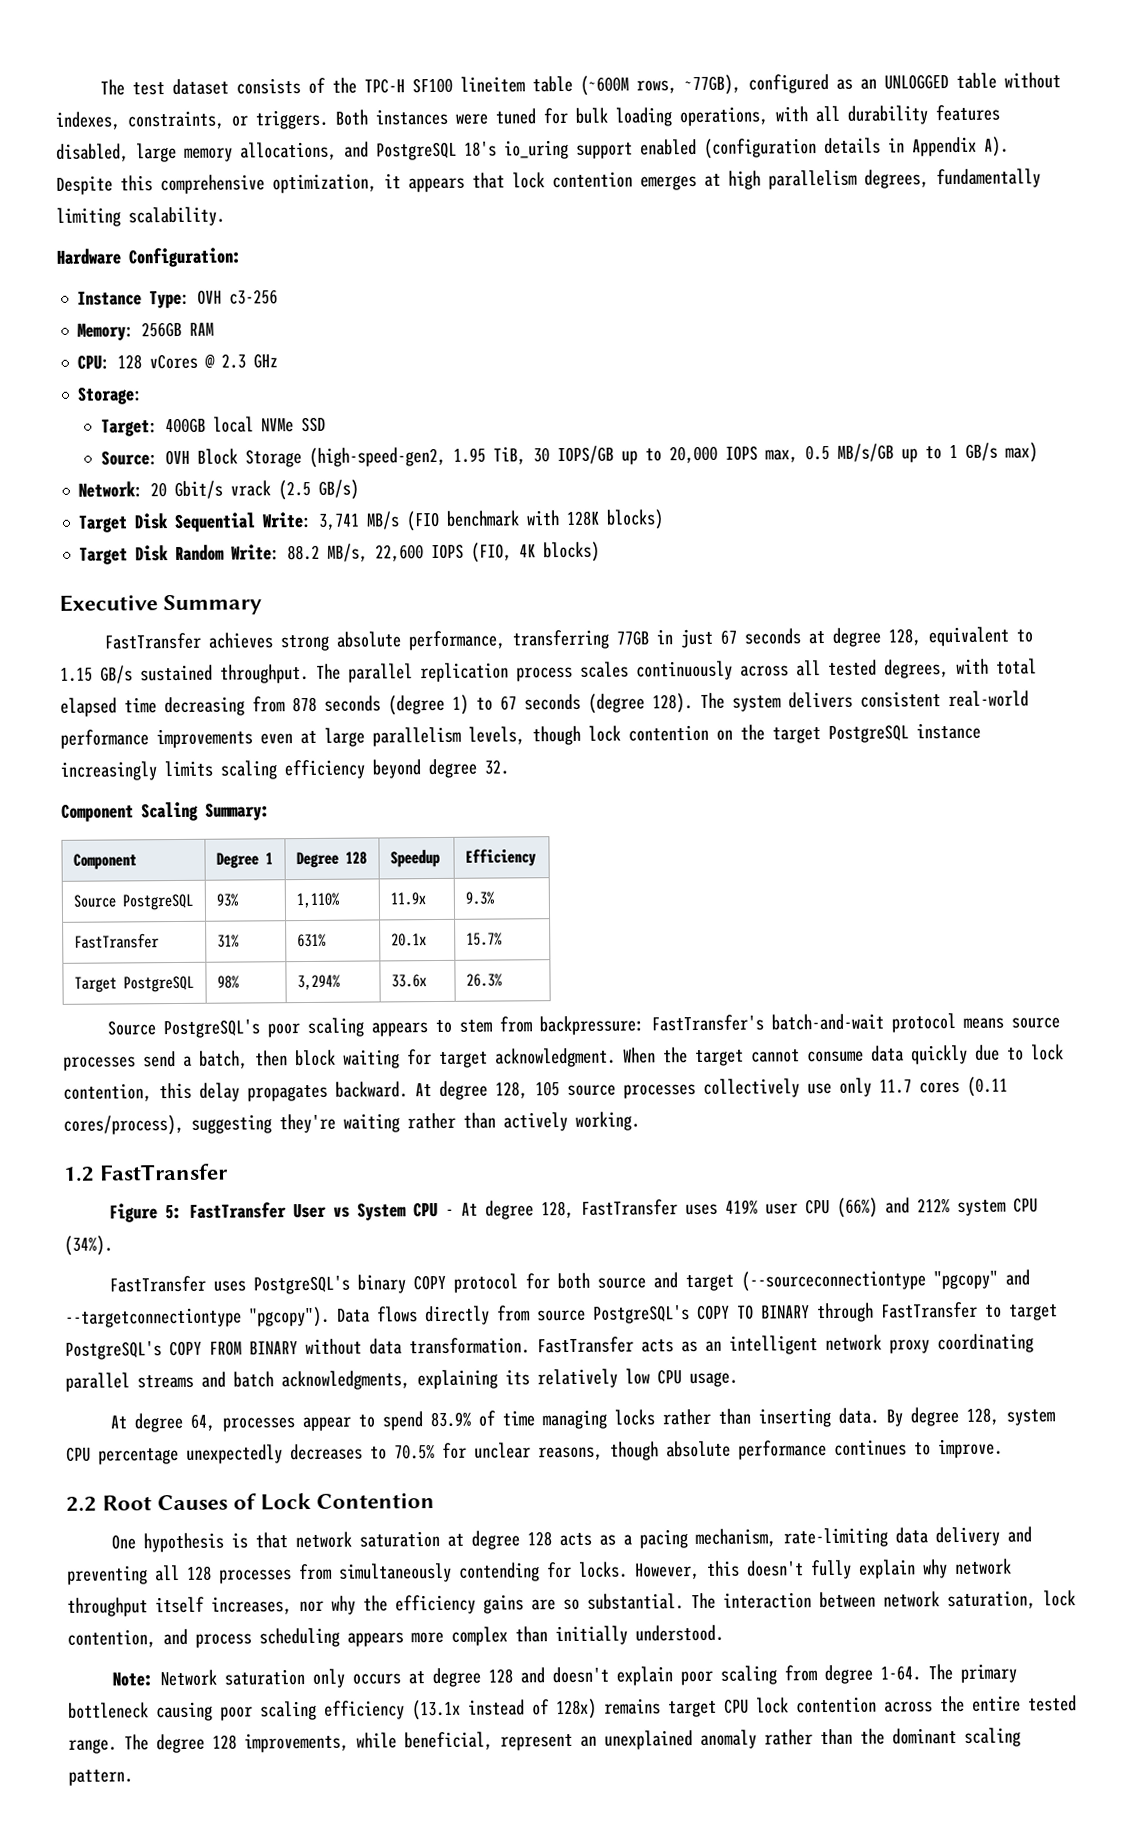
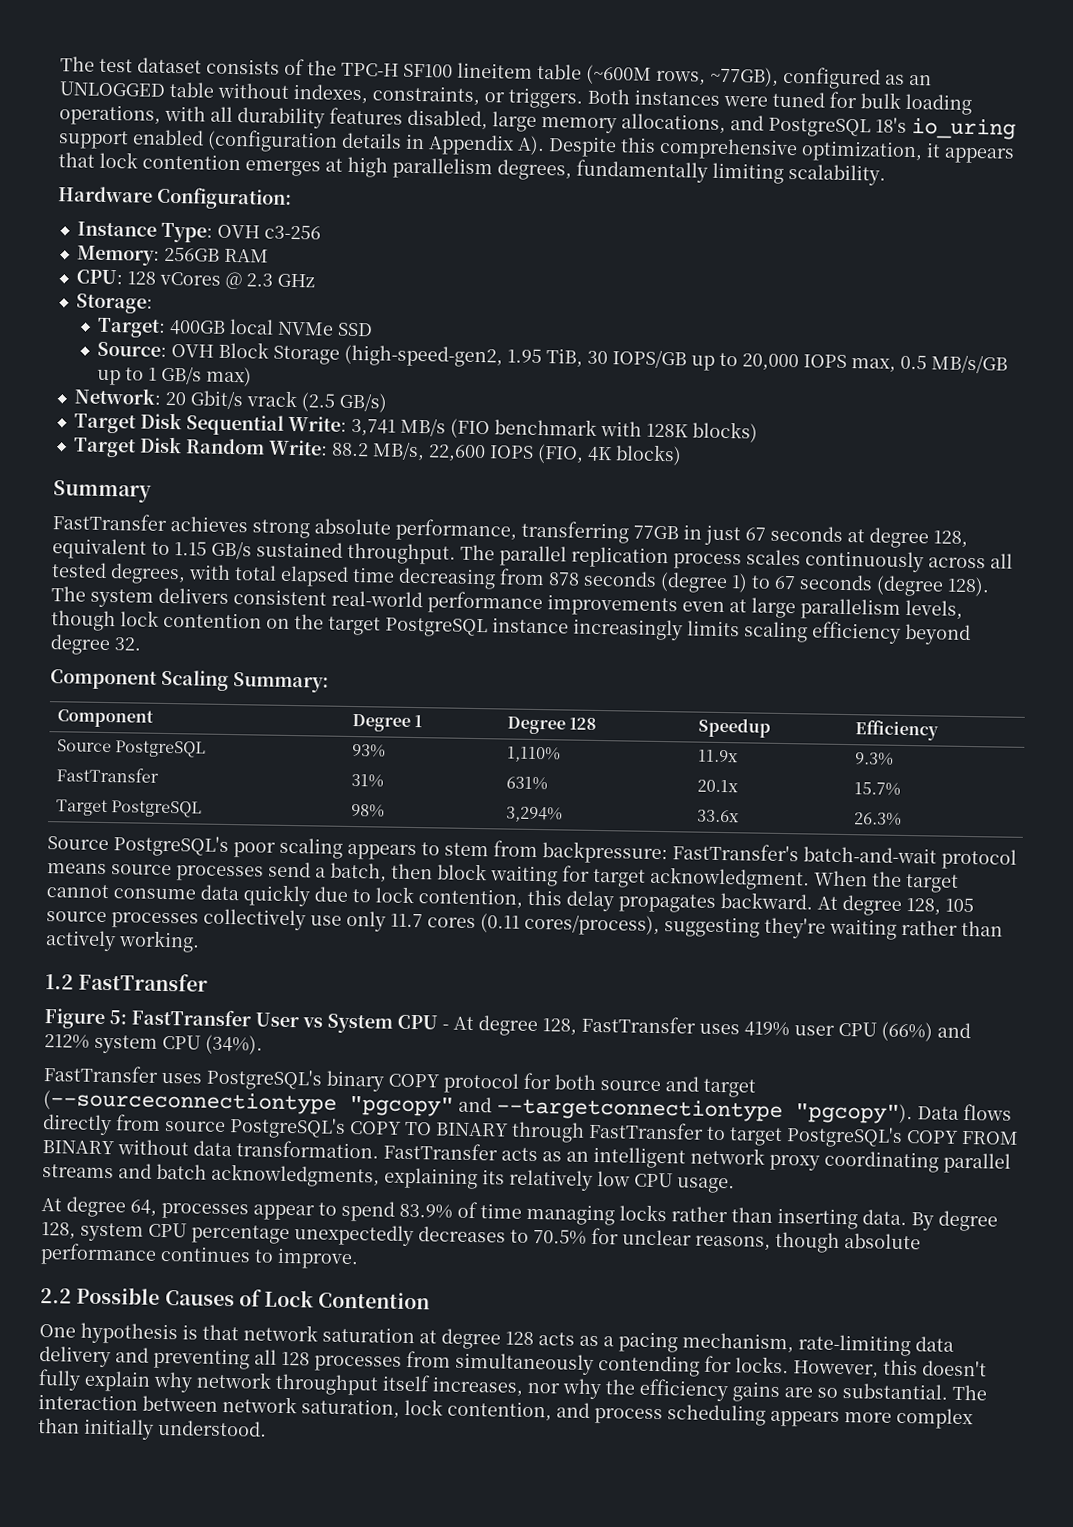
- Executive Summary
+ Summary
- 2.2 Root Causes of Lock Contention
+ 2.2 Possible Causes of Lock Contention
- Note: Network saturation only occurs at degree 128 and doesn't explain poor scaling from degree 1-64. The primary bottleneck causing poor scaling efficiency (13.1x instead of 128x) remains target CPU lock contention across the entire tested range. The degree 128 improvements, while beneficial, represent an unexplained anomaly rather than the dominant scaling pattern.

